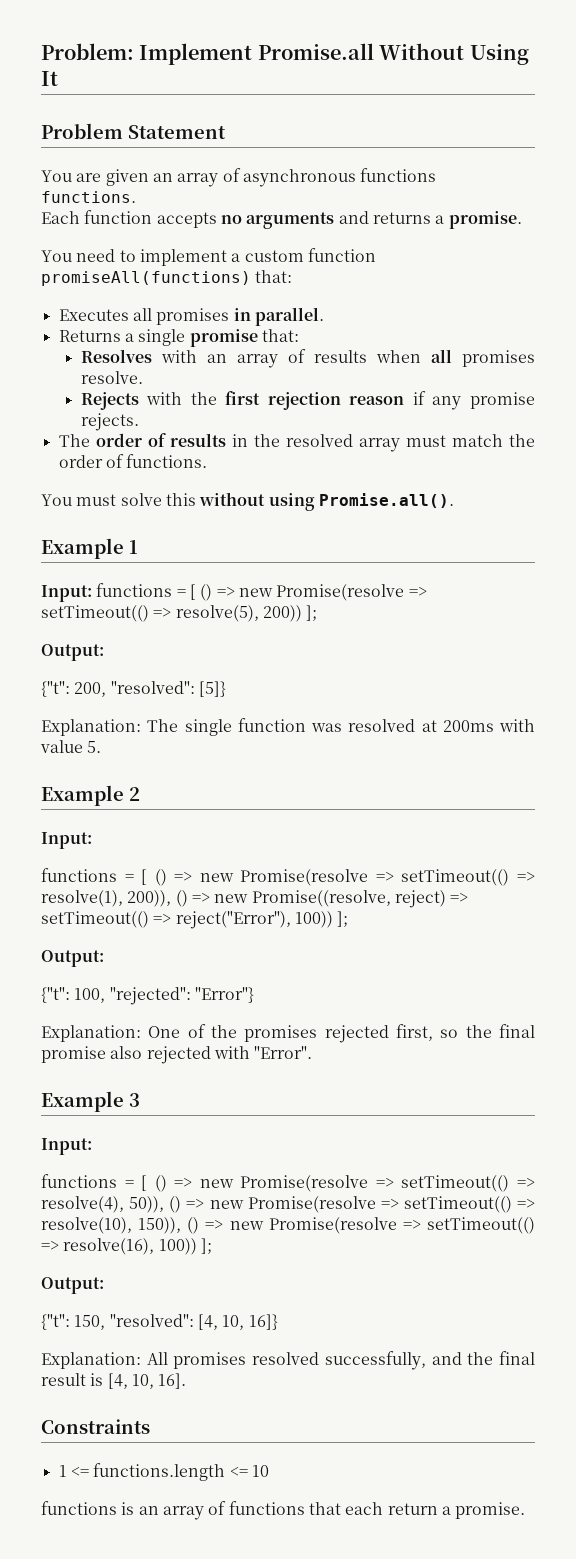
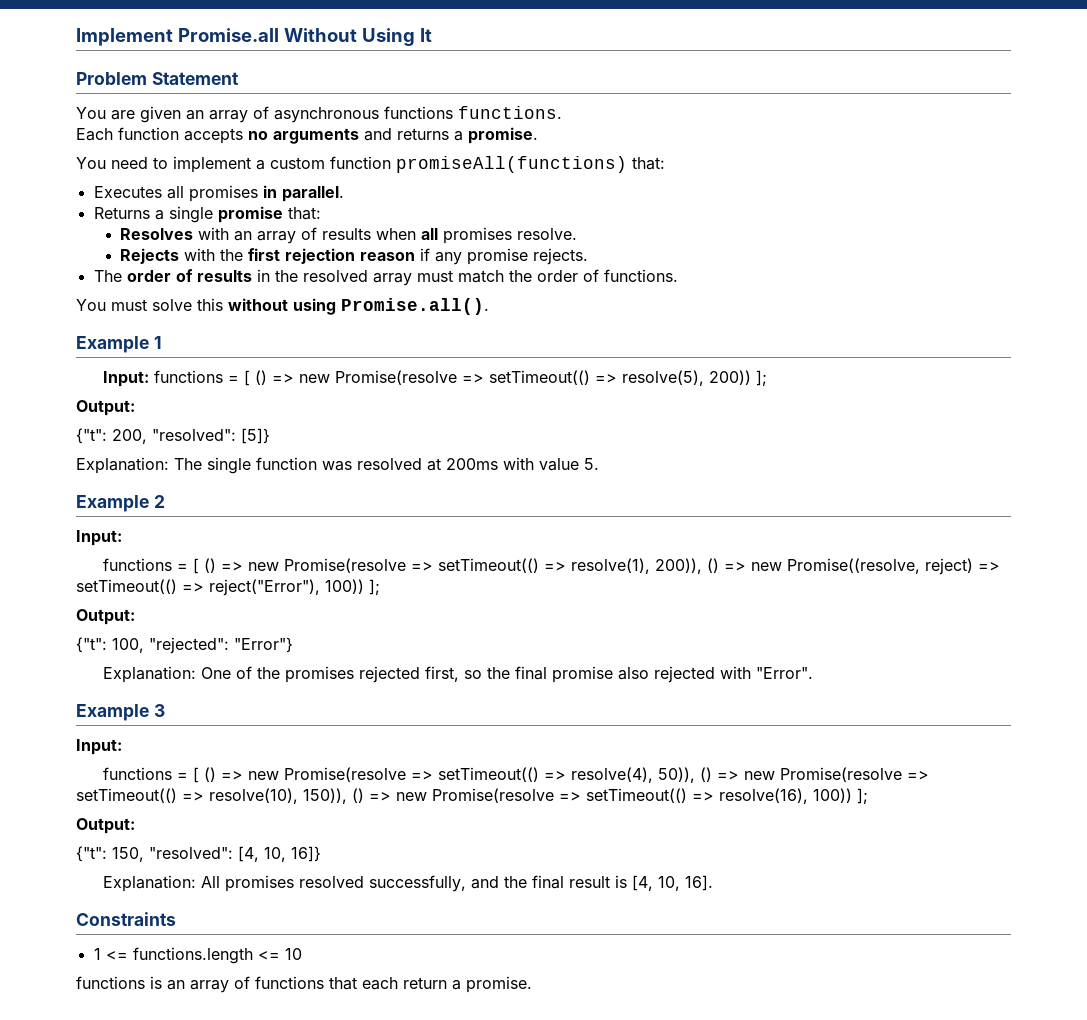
- Problem: Implement Promise.all Without Using It
+ Implement Promise.all Without Using It

